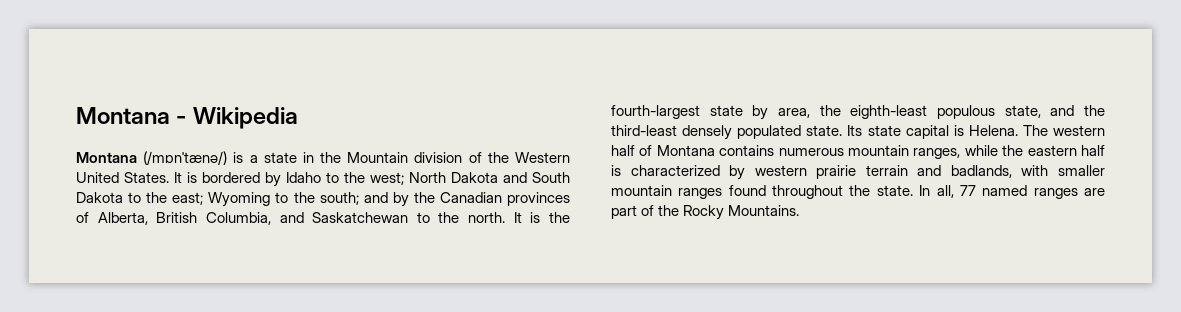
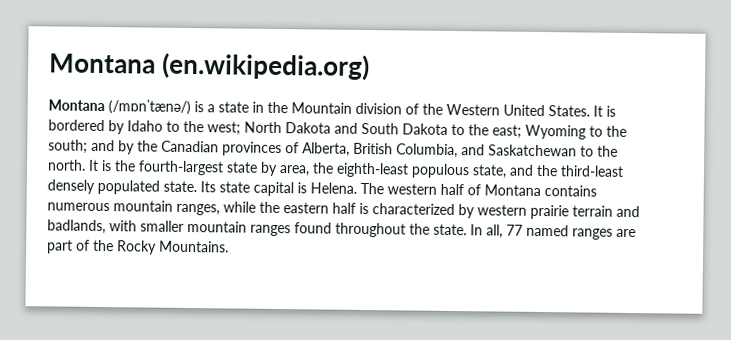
- Montana - Wikipedia
+ Montana (en.wikipedia.org)

